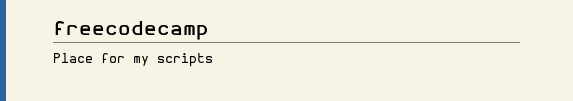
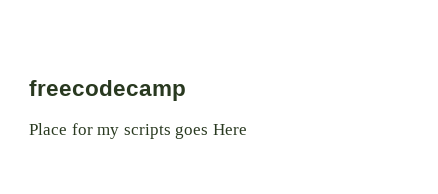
- Place for my scripts
+ Place for my scripts goes Here

